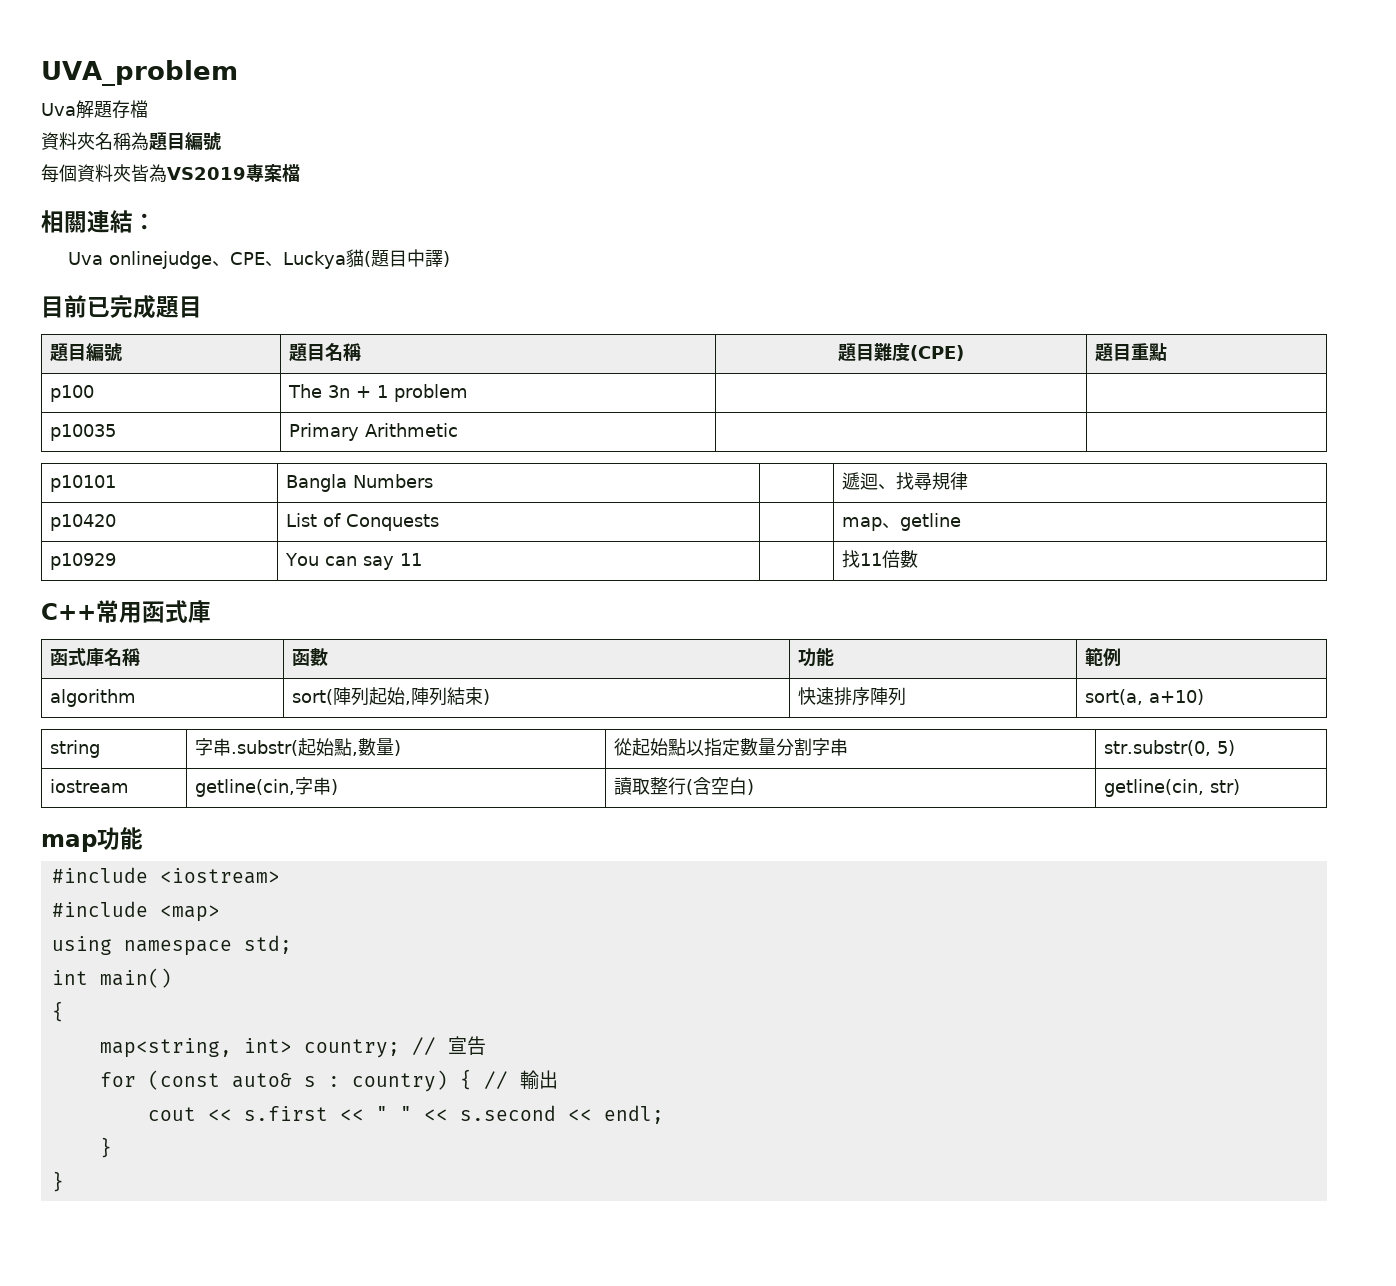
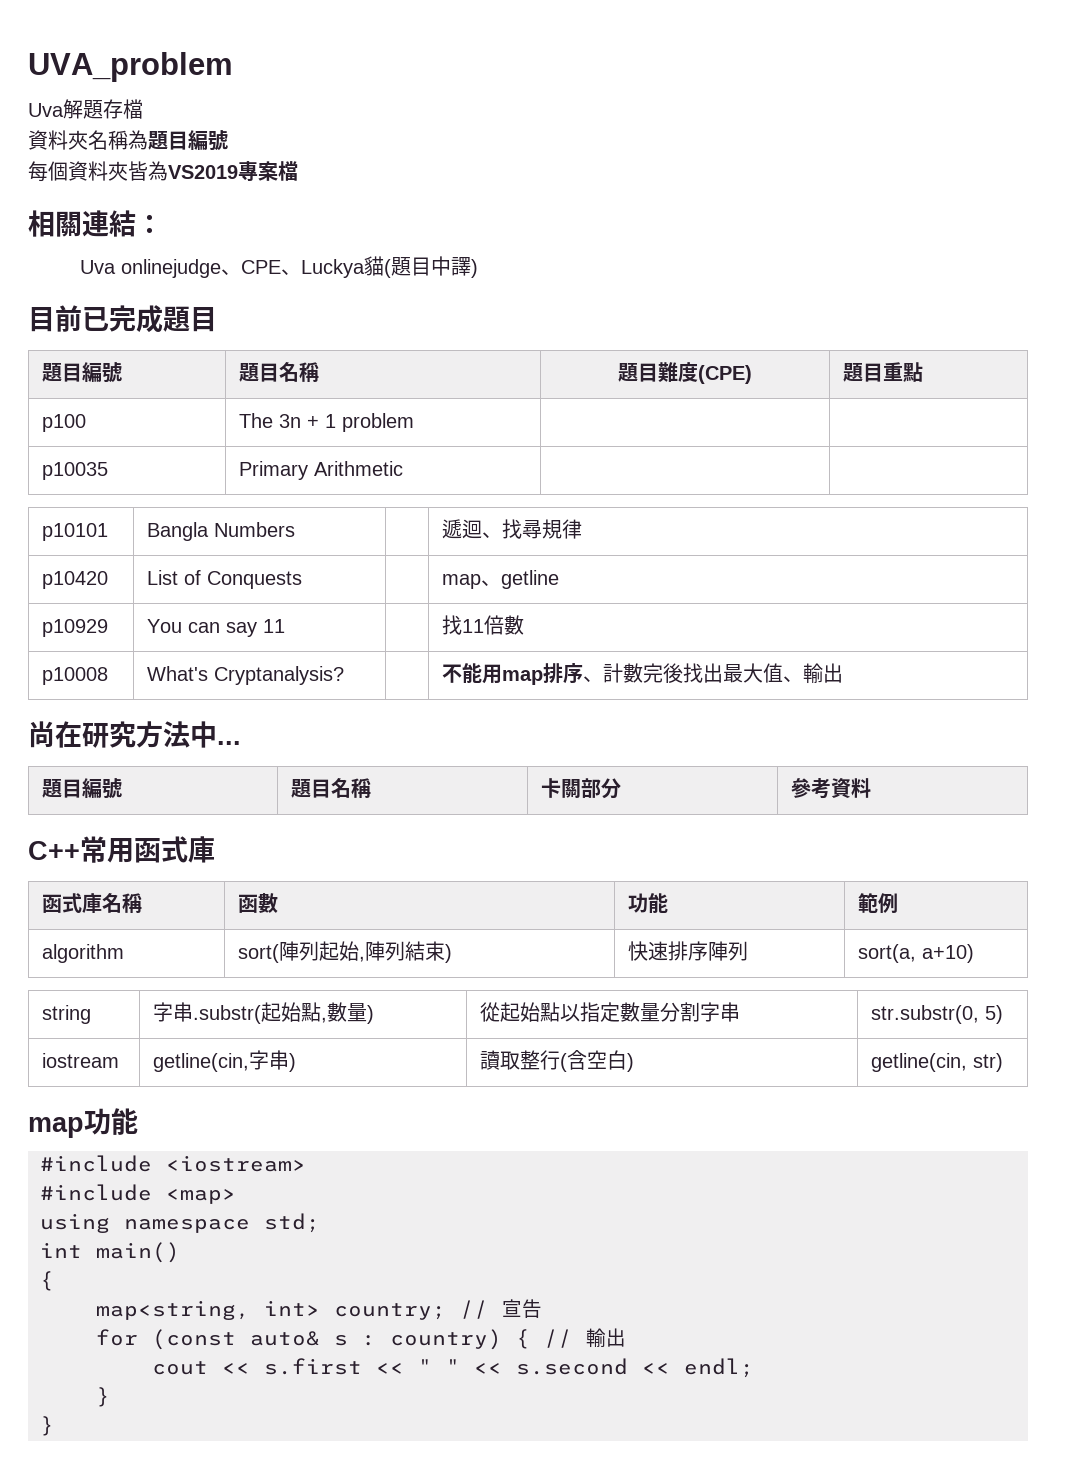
+ p10008 | What's Cryptanalysis? | | 不能用map排序、計數完後找出最大值、輸出
+ 尚在研究方法中...
+ 題目編號 | 題目名稱 | 卡關部分 | 參考資料

